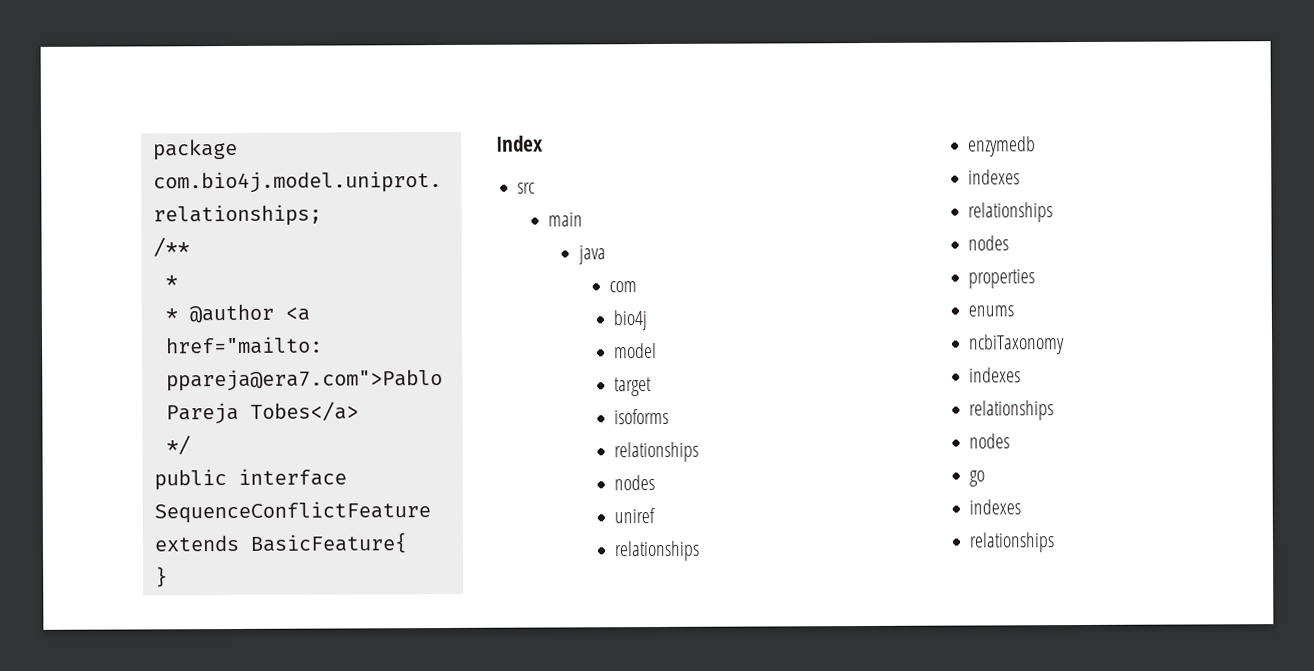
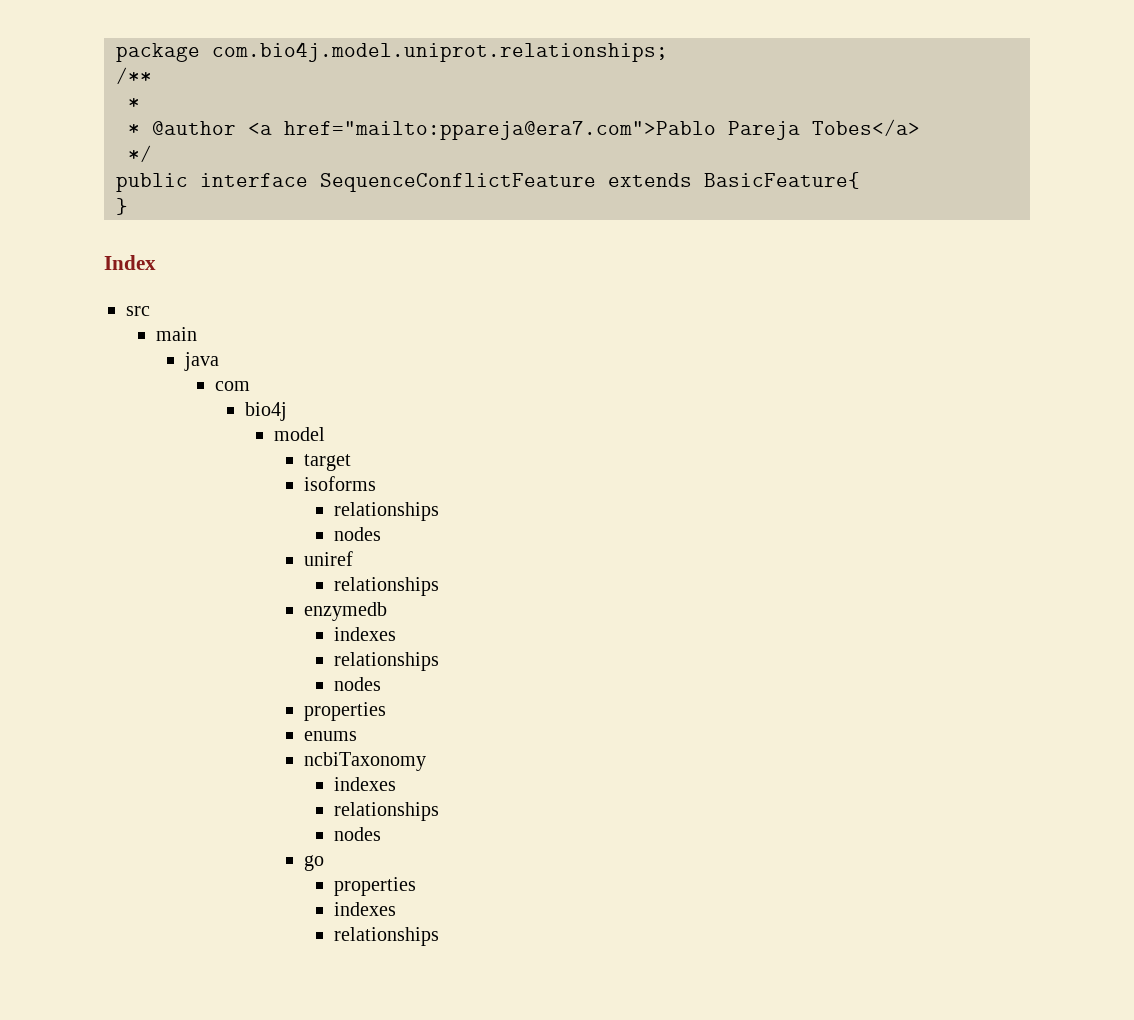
  go
+ properties

